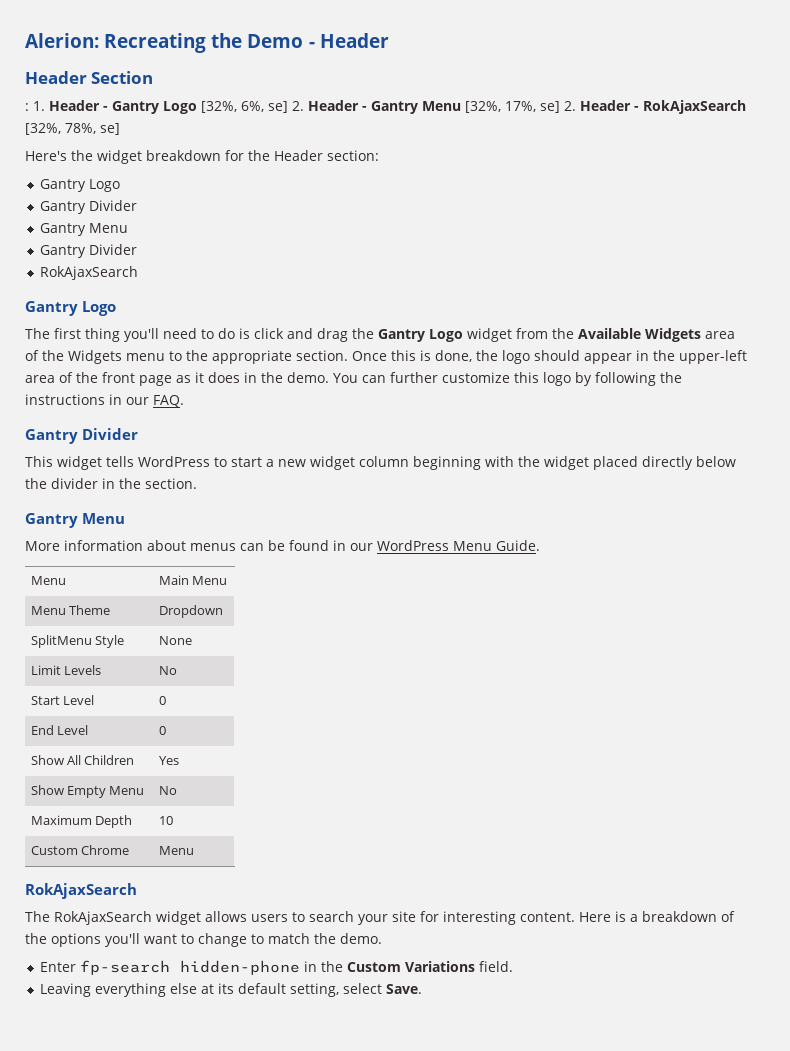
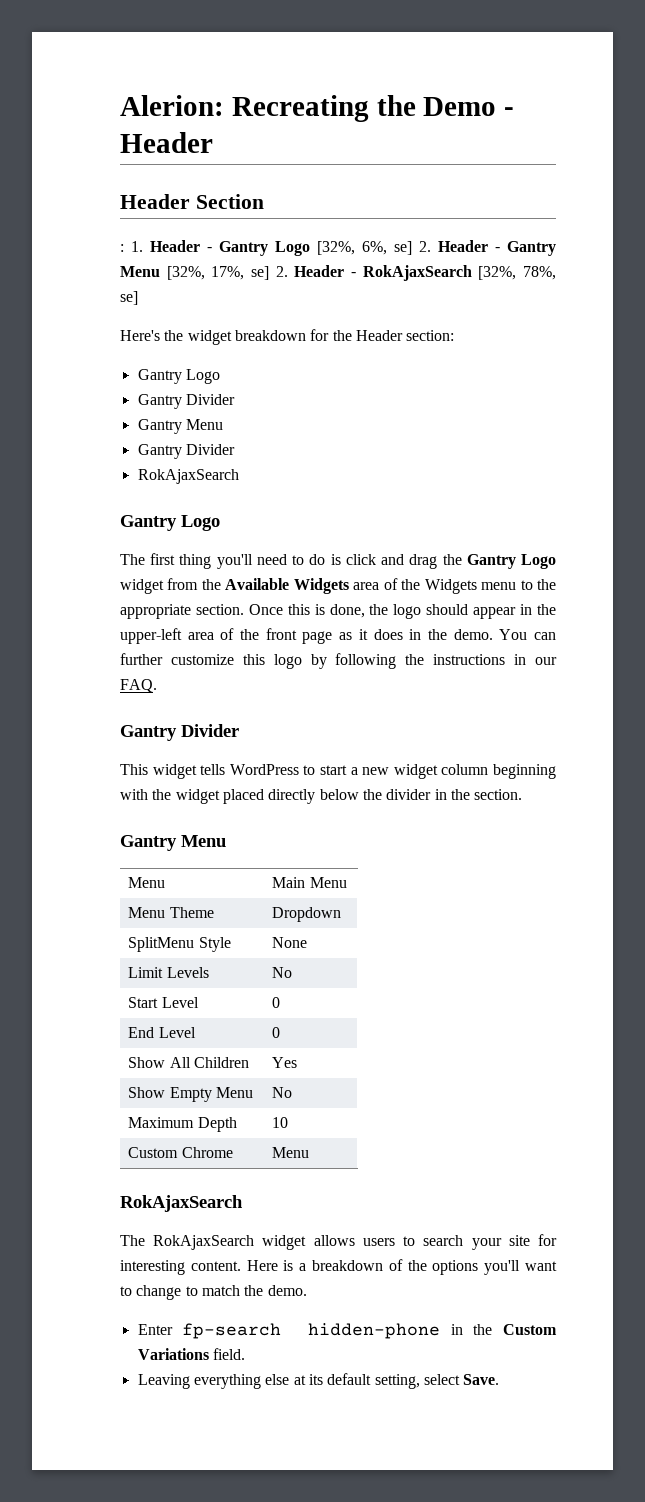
- More information about menus can be found in our WordPress Menu Guide.

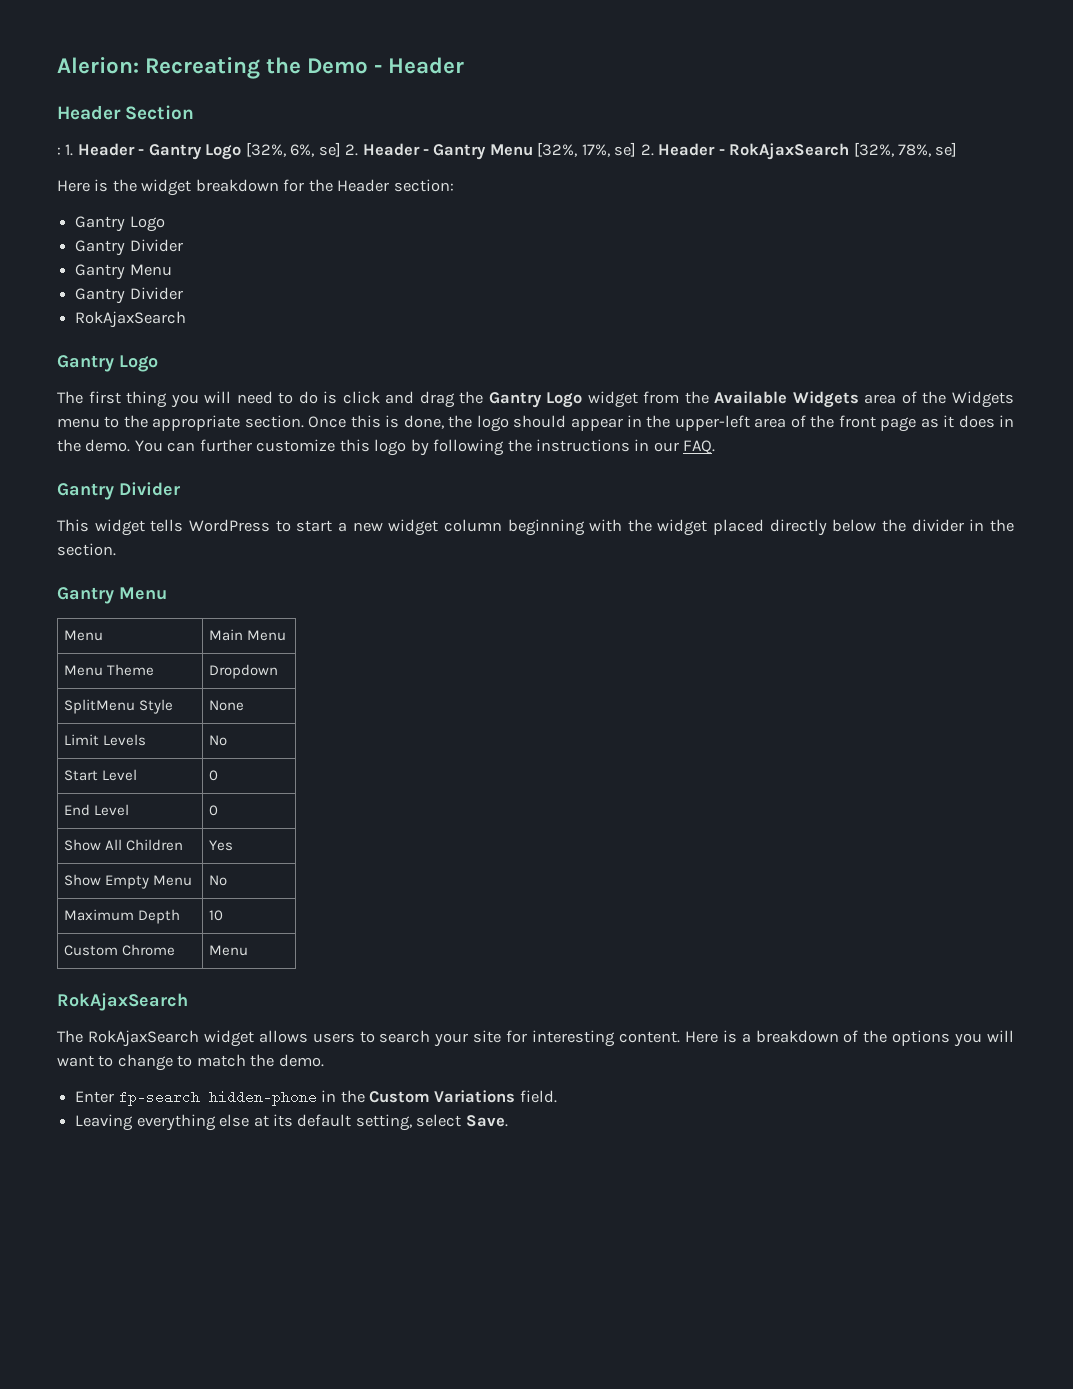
- Here's the widget breakdown for the Header section:
+ Here is the widget breakdown for the Header section:
- The first thing you'll need to do is click and drag the Gantry Logo widget from the Available Widgets area of the Widgets menu to the appropriate section.
+ The first thing you will need to do is click and drag the Gantry Logo widget from the Available Widgets area of the Widgets menu to the appropriate section.
- Here is a breakdown of the options you'll want to change to match the demo.
+ Here is a breakdown of the options you will want to change to match the demo.

